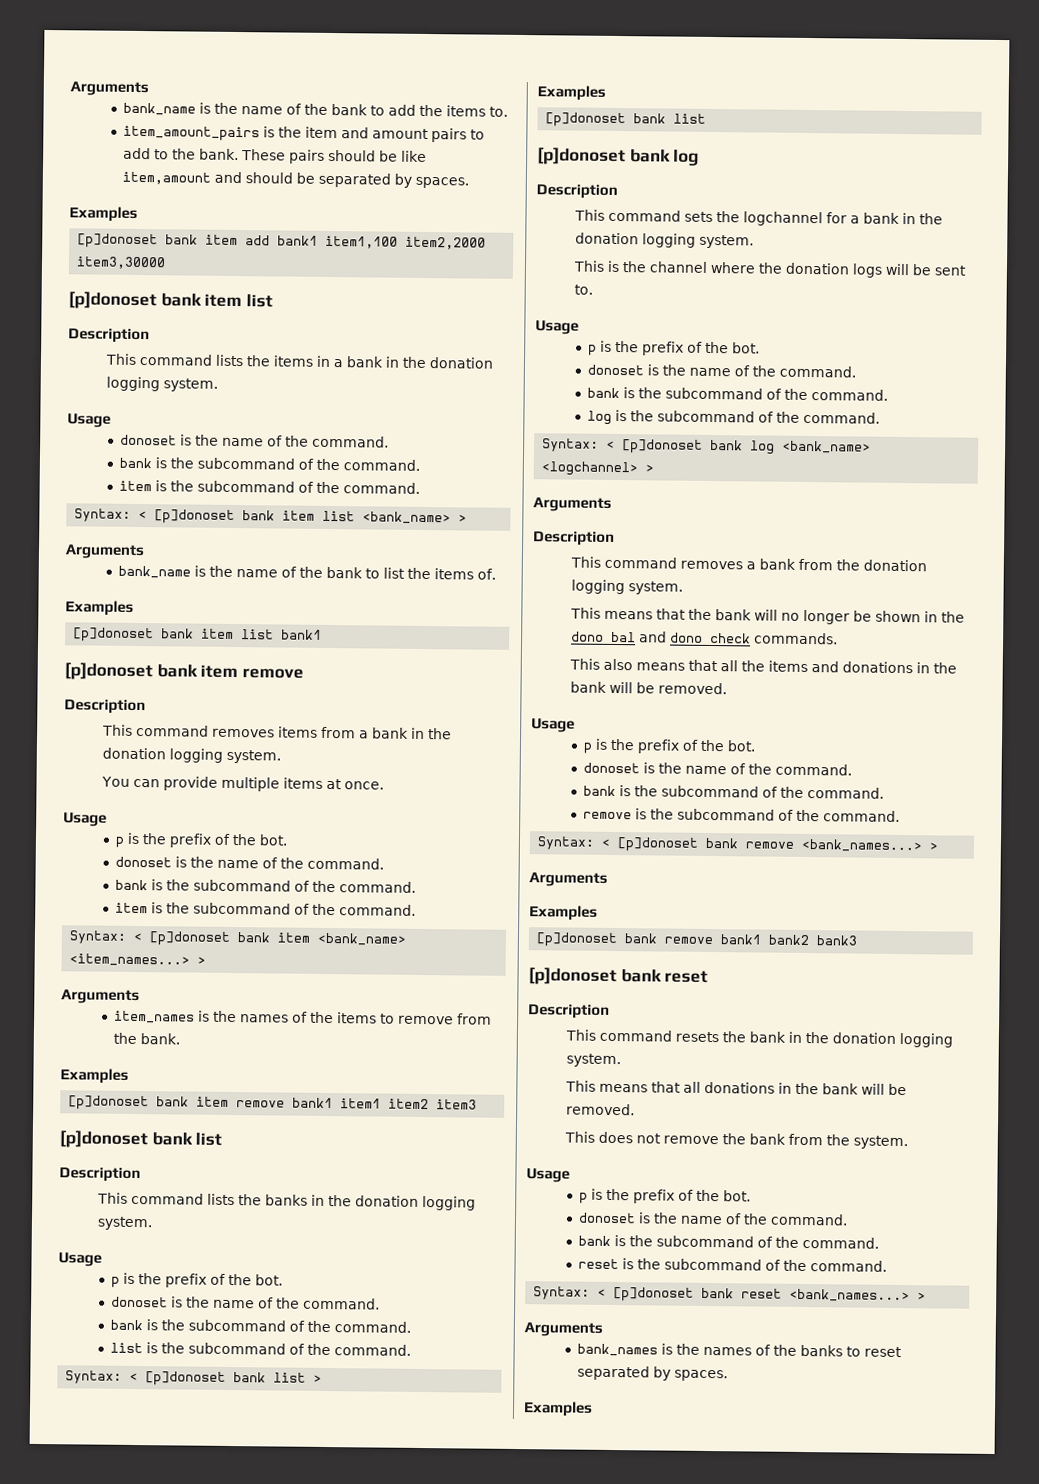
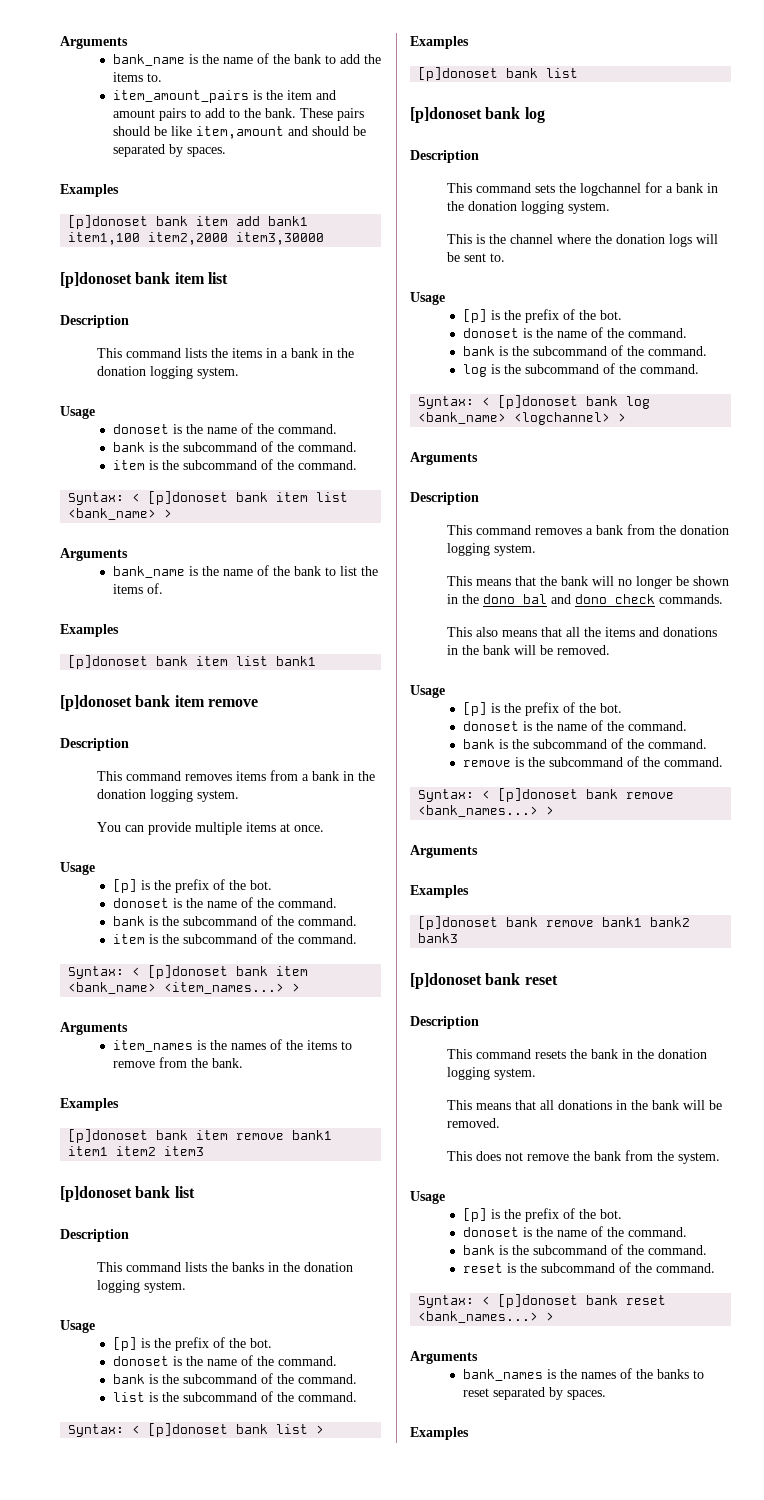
  You can provide multiple items at once.
  Usage
- p is the prefix of the bot.
+ [p] is the prefix of the bot.
  This command lists the banks in the donation logging system.
  Usage
- p is the prefix of the bot.
+ [p] is the prefix of the bot.
  This is the channel where the donation logs will be sent to.
  Usage
- p is the prefix of the bot.
+ [p] is the prefix of the bot.
  This also means that all the items and donations in the bank will be removed.
  Usage
- p is the prefix of the bot.
+ [p] is the prefix of the bot.
  This does not remove the bank from the system.
  Usage
- p is the prefix of the bot.
+ [p] is the prefix of the bot.

